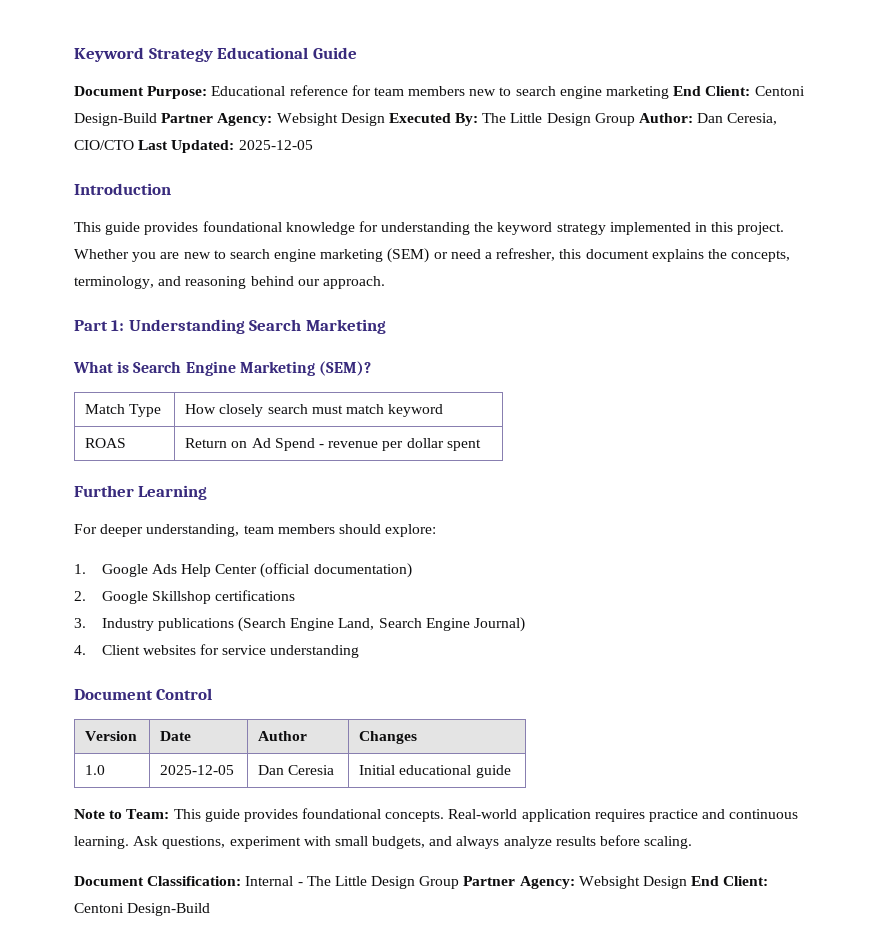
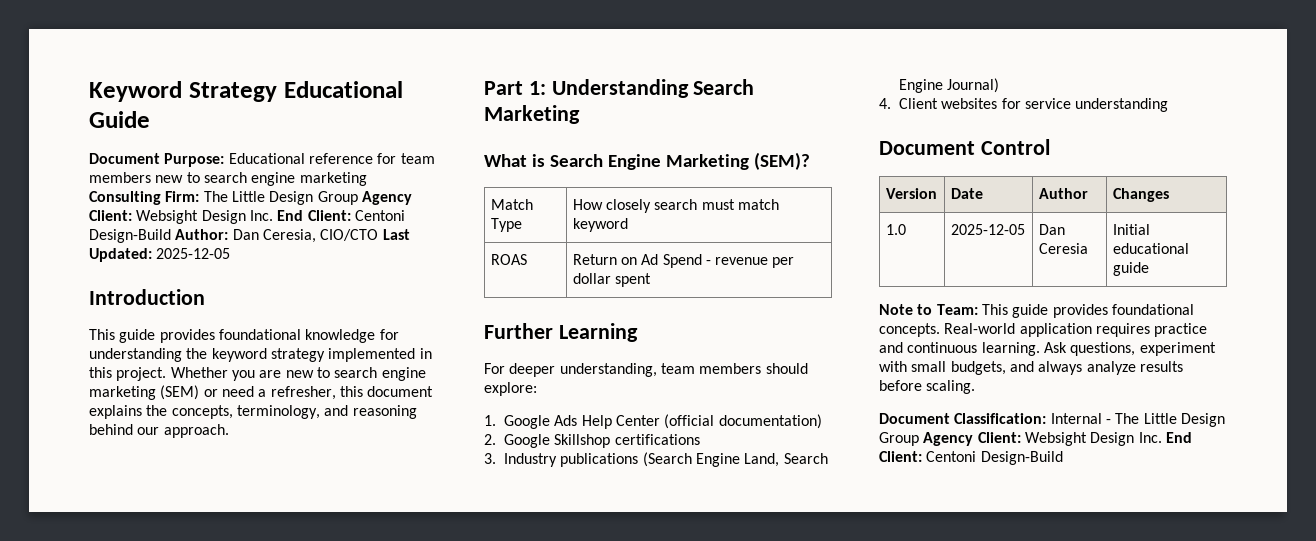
- Document Purpose: Educational reference for team members new to search engine marketing End Client: Centoni Design-Build Partner Agency: Websight Design Executed By: The Little Design Group Author: Dan Ceresia, CIO/CTO Last Updated: 2025-12-05
+ Document Purpose: Educational reference for team members new to search engine marketing Consulting Firm: The Little Design Group Agency Client: Websight Design Inc. End Client: Centoni Design-Build Author: Dan Ceresia, CIO/CTO Last Updated: 2025-12-05
- Document Classification: Internal - The Little Design Group Partner Agency: Websight Design End Client: Centoni Design-Build
+ Document Classification: Internal - The Little Design Group Agency Client: Websight Design Inc. End Client: Centoni Design-Build

